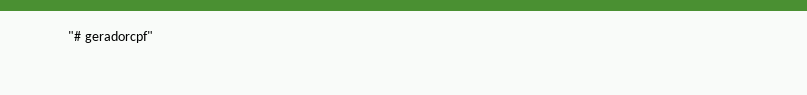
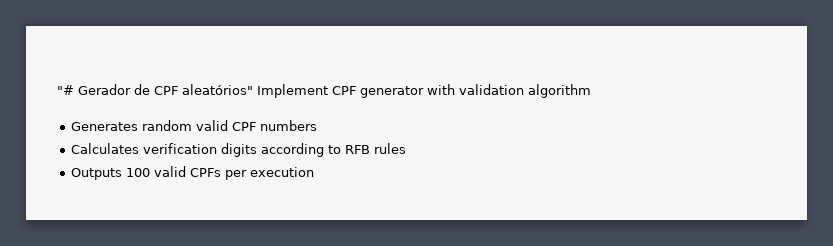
- "# geradorcpf"
+ "# Gerador de CPF aleatórios" Implement CPF generator with validation algorithm
+ Generates random valid CPF numbers
+ Calculates verification digits according to RFB rules
+ Outputs 100 valid CPFs per execution

